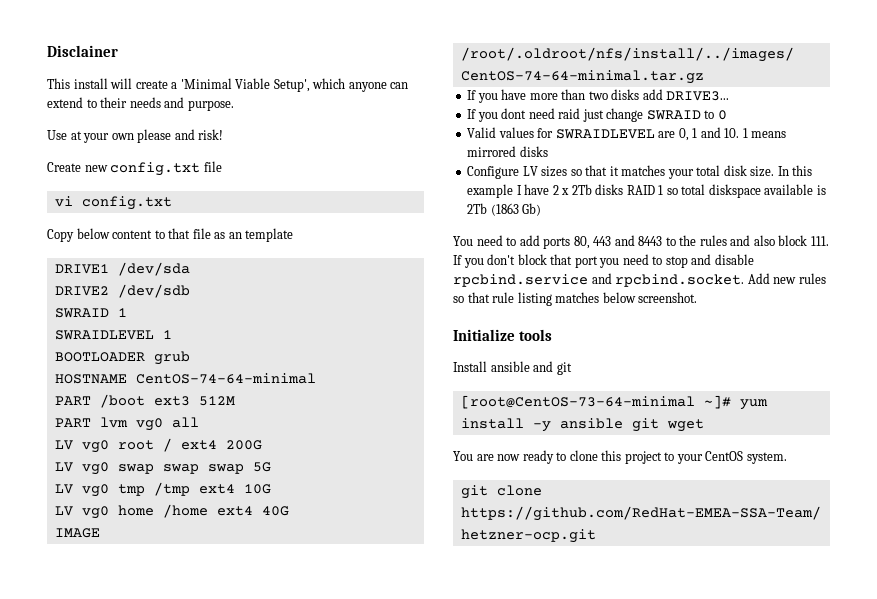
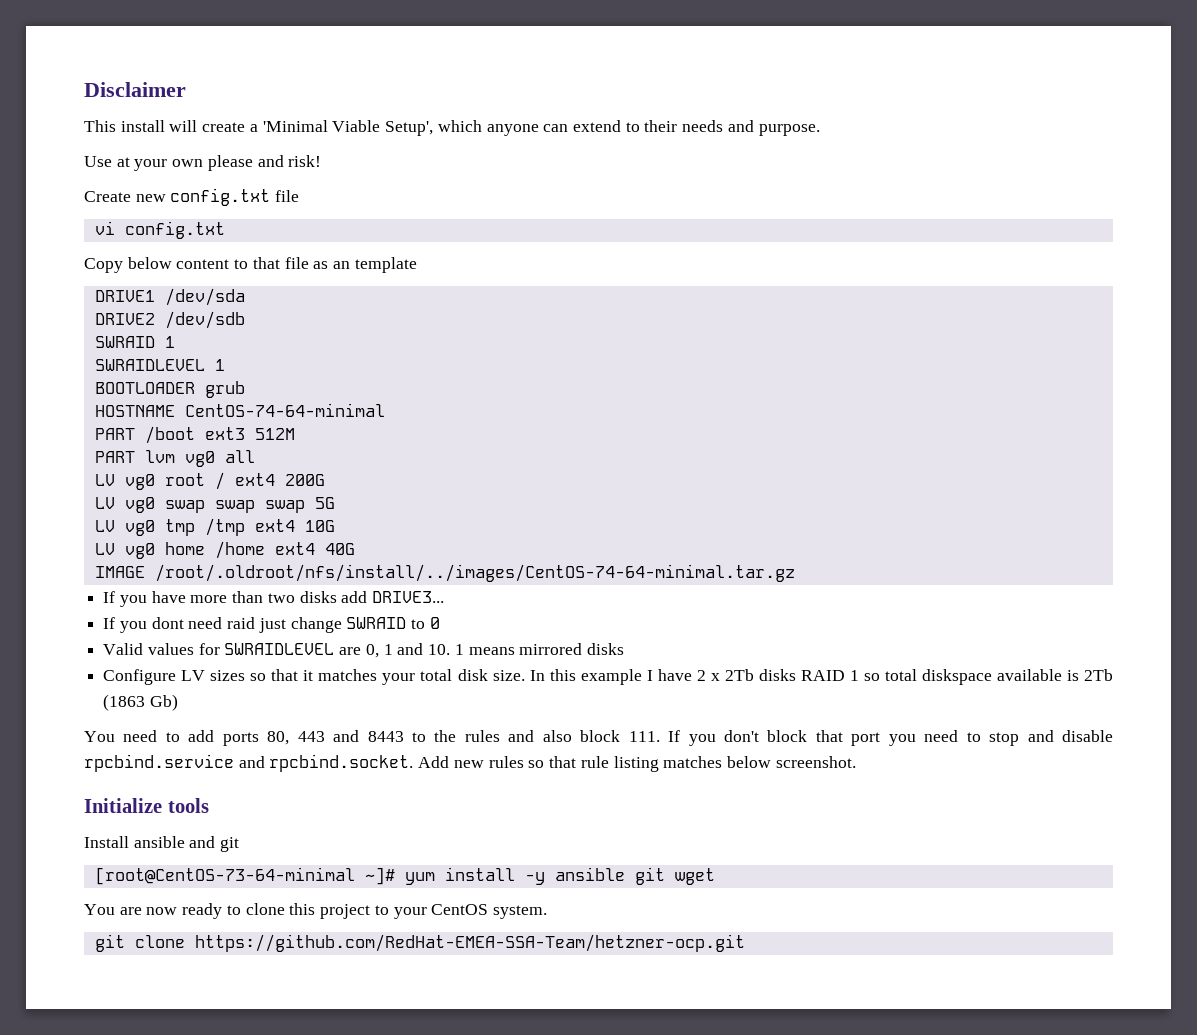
- Disclainer
+ Disclaimer

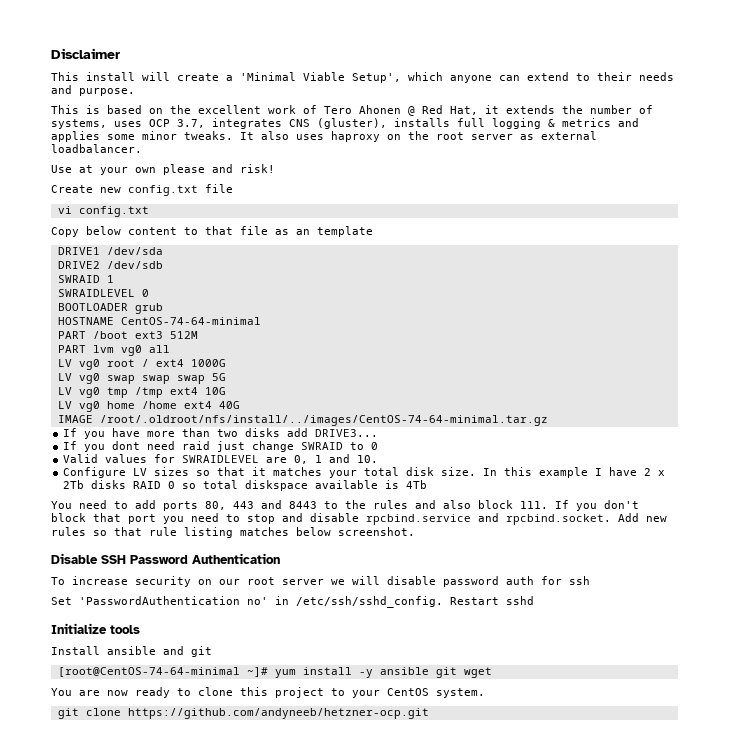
+ This is based on the excellent work of Tero Ahonen @ Red Hat, it extends the number of systems, uses OCP 3.7, integrates CNS (gluster), installs full logging & metrics and applies some minor tweaks. It also uses haproxy on the root server as external loadbalancer.
- SWRAIDLEVEL 1
+ SWRAIDLEVEL 0
- LV vg0 root / ext4 200G
+ LV vg0 root / ext4 1000G
- Valid values for SWRAIDLEVEL are 0, 1 and 10. 1 means mirrored disks
+ Valid values for SWRAIDLEVEL are 0, 1 and 10.
- In this example I have 2 x 2Tb disks RAID 1 so total diskspace available is 2Tb (1863 Gb)
+ In this example I have 2 x 2Tb disks RAID 0 so total diskspace available is 4Tb
+ Disable SSH Password Authentication
+ To increase security on our root server we will disable password auth for ssh
+ Set 'PasswordAuthentication no' in /etc/ssh/sshd_config. Restart sshd
- [root@CentOS-73-64-minimal ~]# yum install -y ansible git wget
+ [root@CentOS-74-64-minimal ~]# yum install -y ansible git wget
- git clone https://github.com/RedHat-EMEA-SSA-Team/hetzner-ocp.git
+ git clone https://github.com/andyneeb/hetzner-ocp.git

